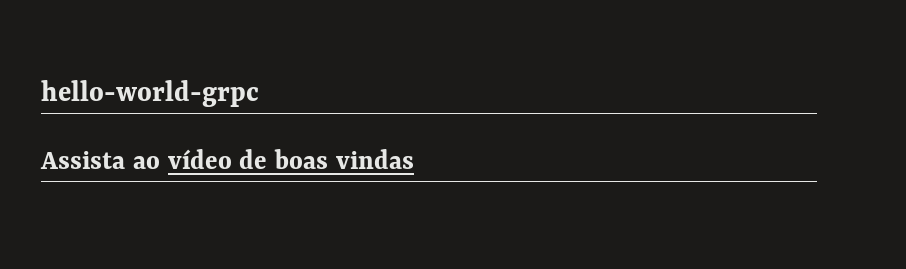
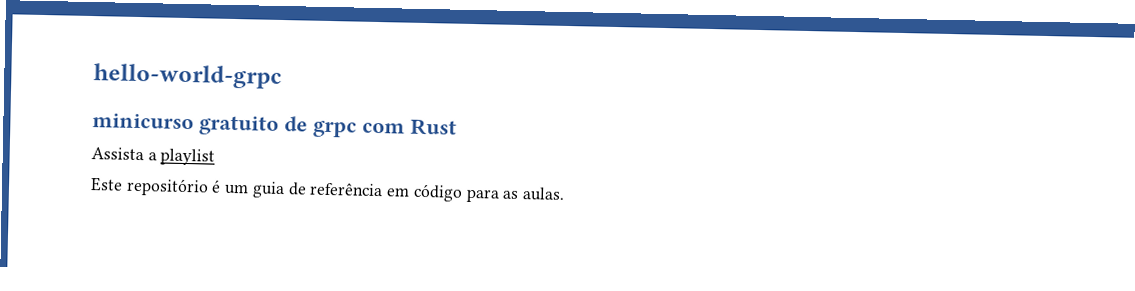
- Assista ao vídeo de boas vindas
+ minicurso gratuito de grpc com Rust
+ Assista a playlist
+ Este repositório é um guia de referência em código para as aulas.

